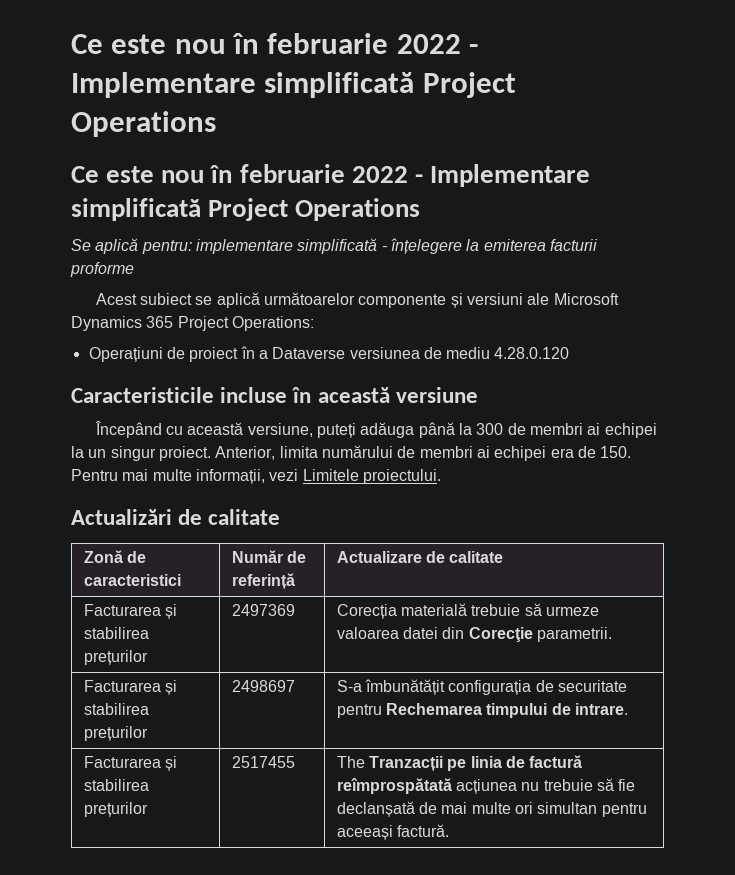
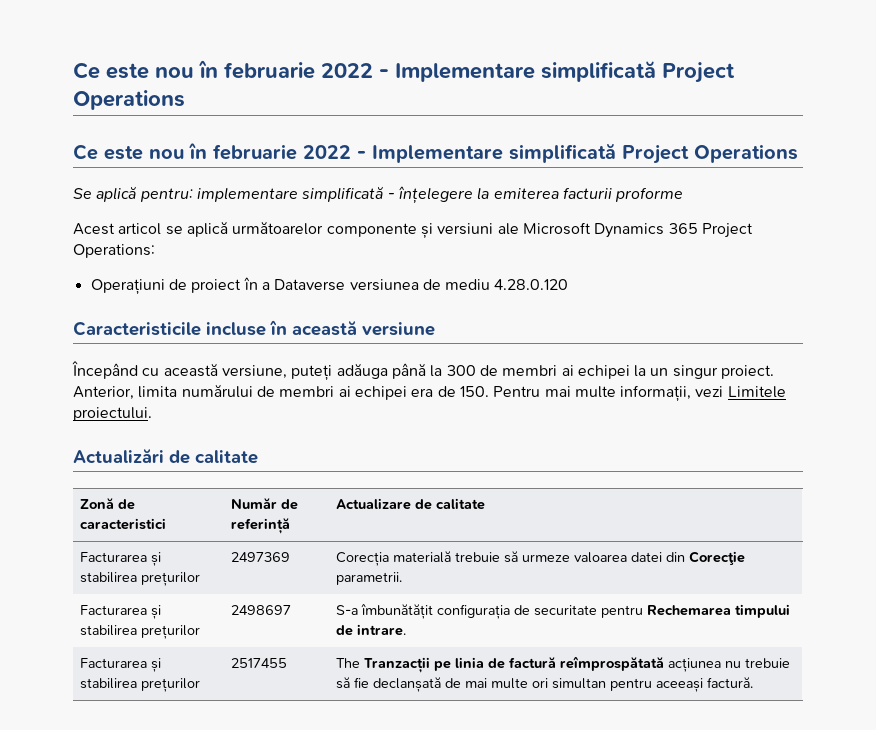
- Acest subiect se aplică următoarelor componente și versiuni ale Microsoft Dynamics 365 Project Operations:
+ Acest articol se aplică următoarelor componente și versiuni ale Microsoft Dynamics 365 Project Operations:

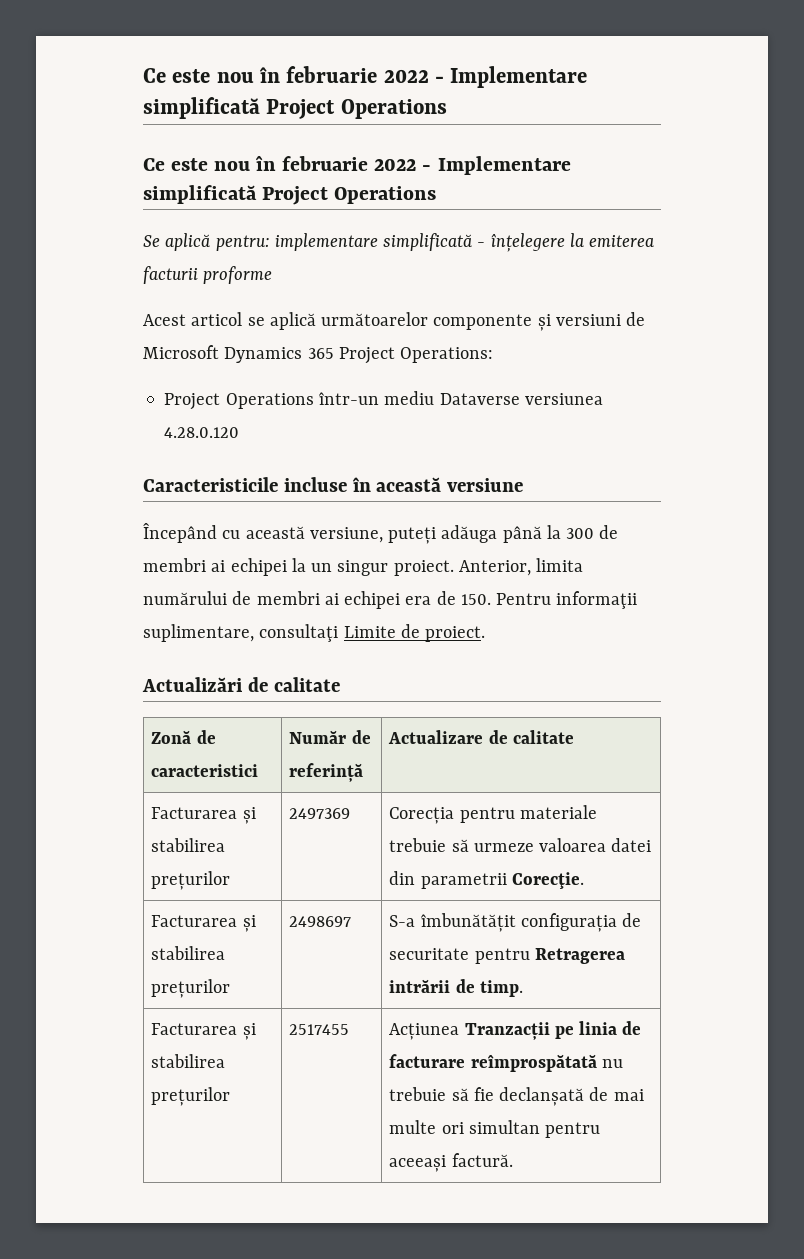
- Acest articol se aplică următoarelor componente și versiuni ale Microsoft Dynamics 365 Project Operations:
+ Acest articol se aplică următoarelor componente și versiuni de Microsoft Dynamics 365 Project Operations:
- Operațiuni de proiect în a Dataverse versiunea de mediu 4.28.0.120
+ Project Operations într-un mediu Dataverse versiunea 4.28.0.120
- Anterior, limita numărului de membri ai echipei era de 150. Pentru mai multe informații, vezi Limitele proiectului.
+ Anterior, limita numărului de membri ai echipei era de 150. Pentru informaţii suplimentare, consultaţi Limite de proiect.
- Facturarea și stabilirea prețurilor | 2497369 | Corecția materială trebuie să urmeze valoarea datei din Corecţie parametrii.
+ Facturarea și stabilirea prețurilor | 2497369 | Corecția pentru materiale trebuie să urmeze valoarea datei din parametrii Corecţie.
- Facturarea și stabilirea prețurilor | 2498697 | S-a îmbunătățit configurația de securitate pentru Rechemarea timpului de intrare.
+ Facturarea și stabilirea prețurilor | 2498697 | S-a îmbunătățit configurația de securitate pentru Retragerea intrării de timp.
- Facturarea și stabilirea prețurilor | 2517455 | The Tranzacții pe linia de factură reîmprospătată acțiunea nu trebuie să fie declanșată de mai multe ori simultan pentru aceeași factură.
+ Facturarea și stabilirea prețurilor | 2517455 | Acțiunea Tranzacții pe linia de facturare reîmprospătată nu trebuie să fie declanșată de mai multe ori simultan pentru aceeași factură.

